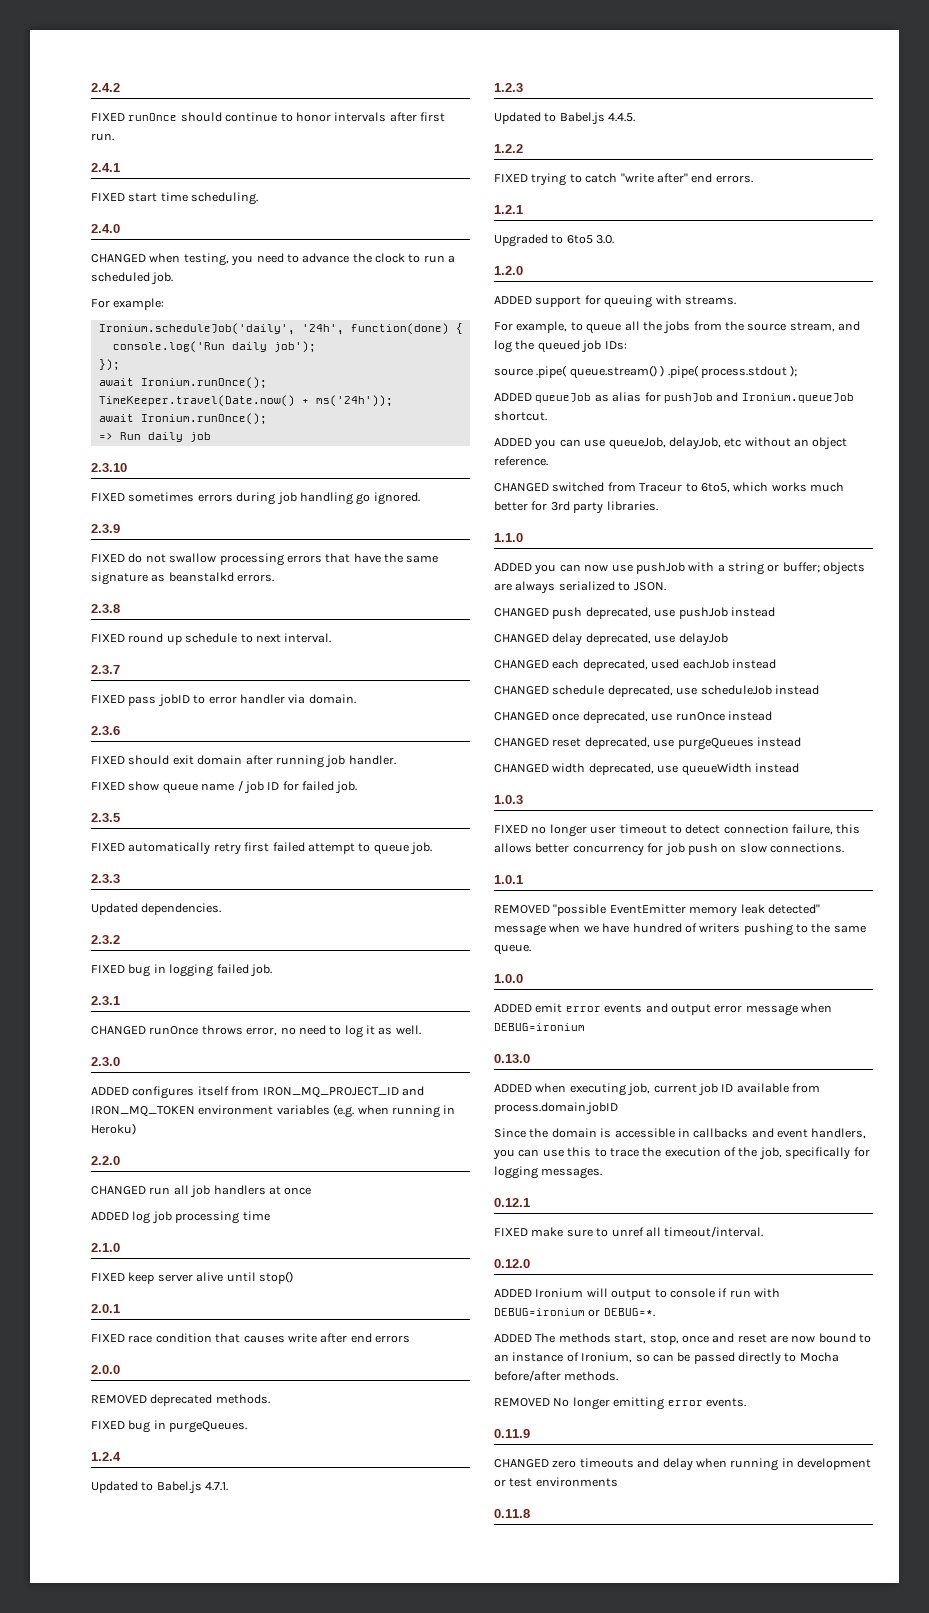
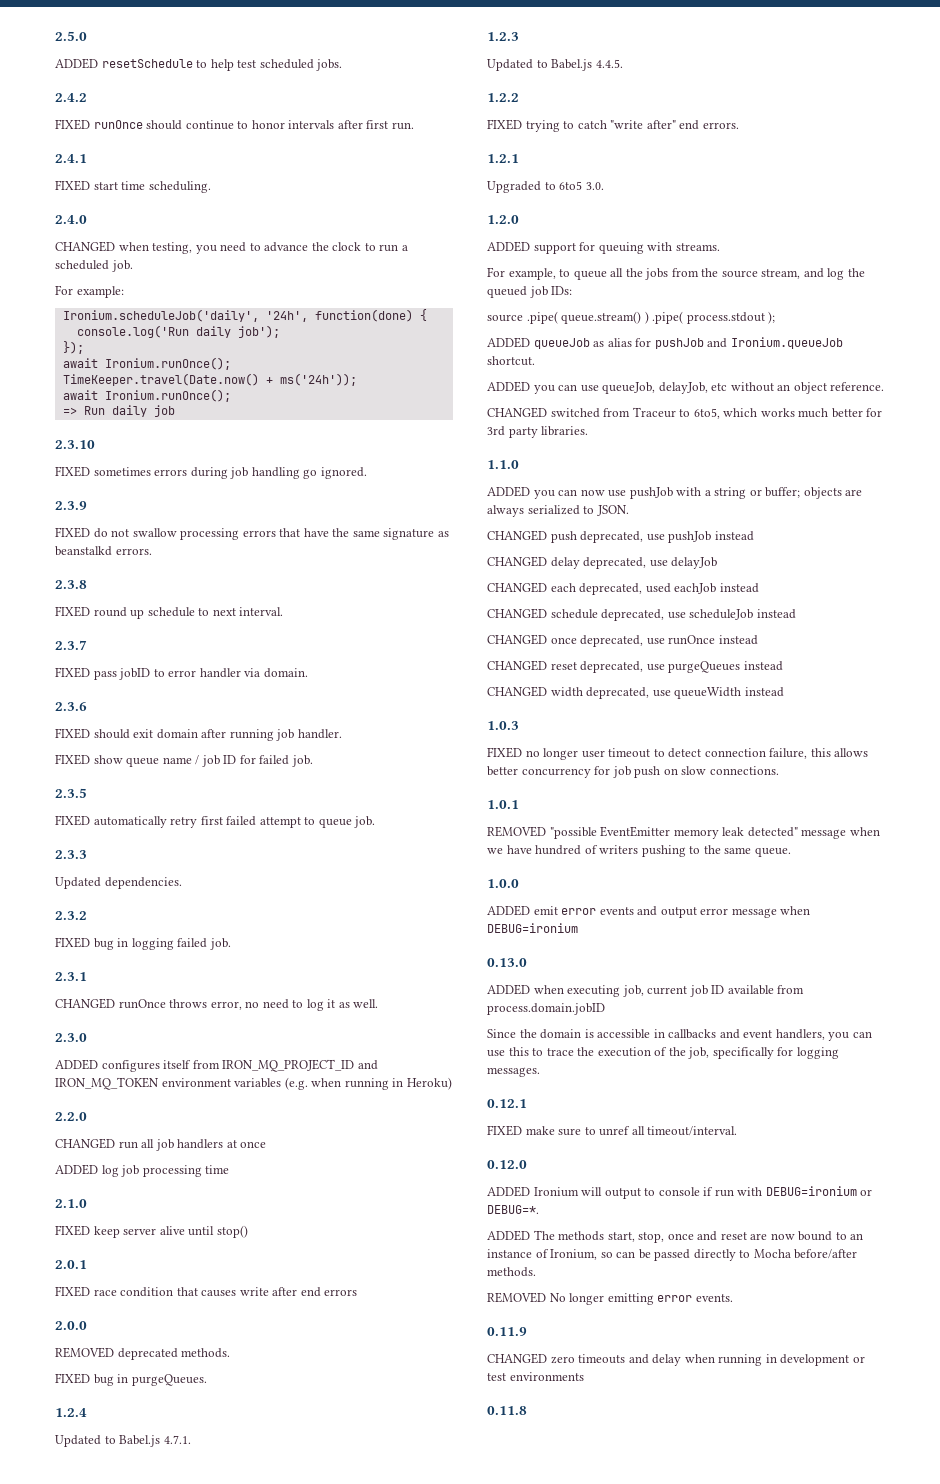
+ 2.5.0
+ ADDED resetSchedule to help test scheduled jobs.

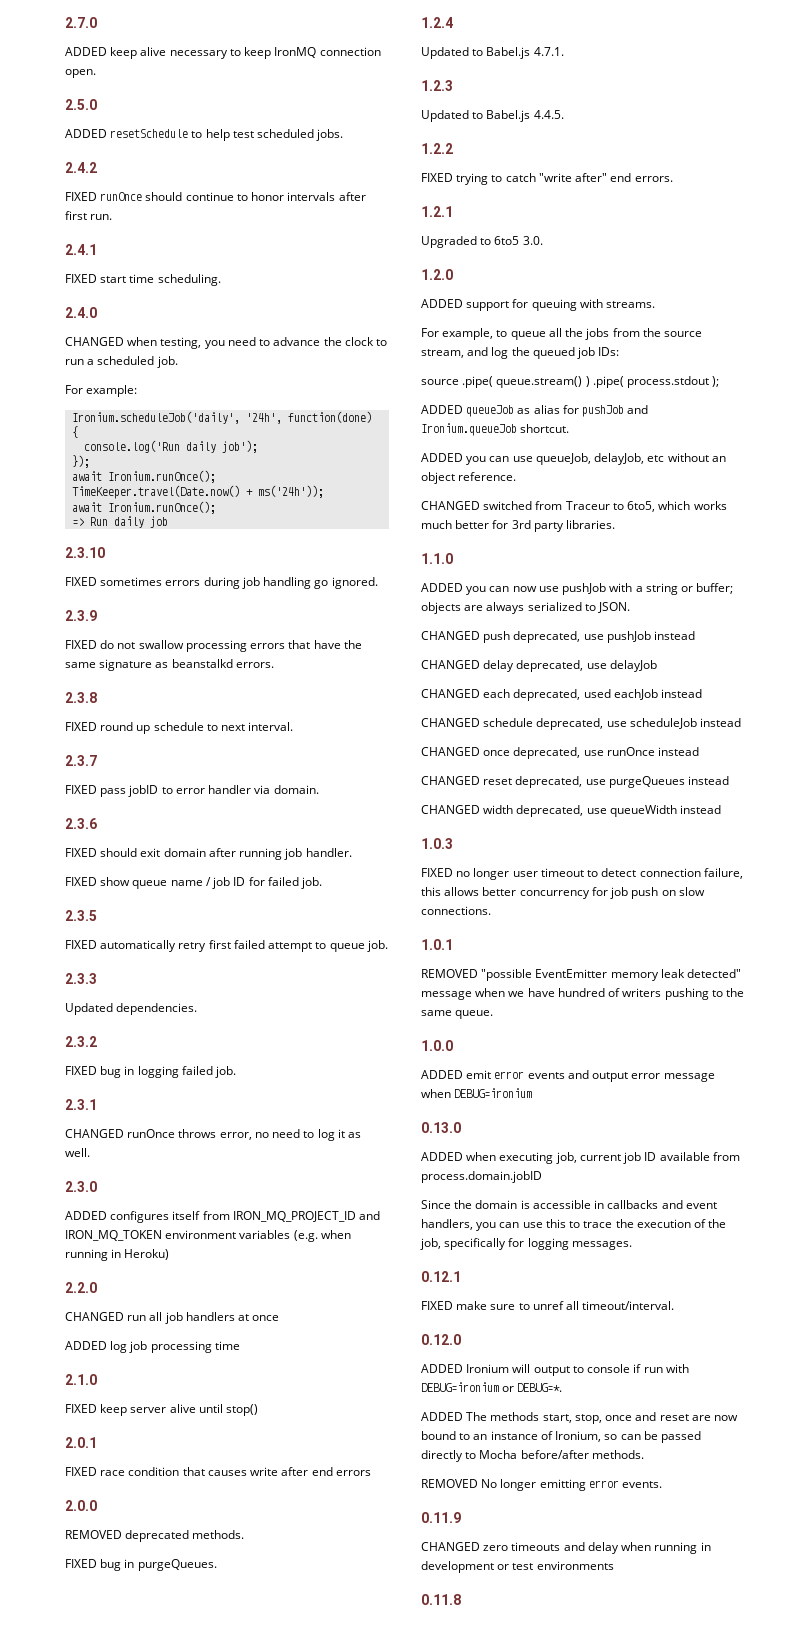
+ 2.7.0
+ ADDED keep alive necessary to keep IronMQ connection open.

